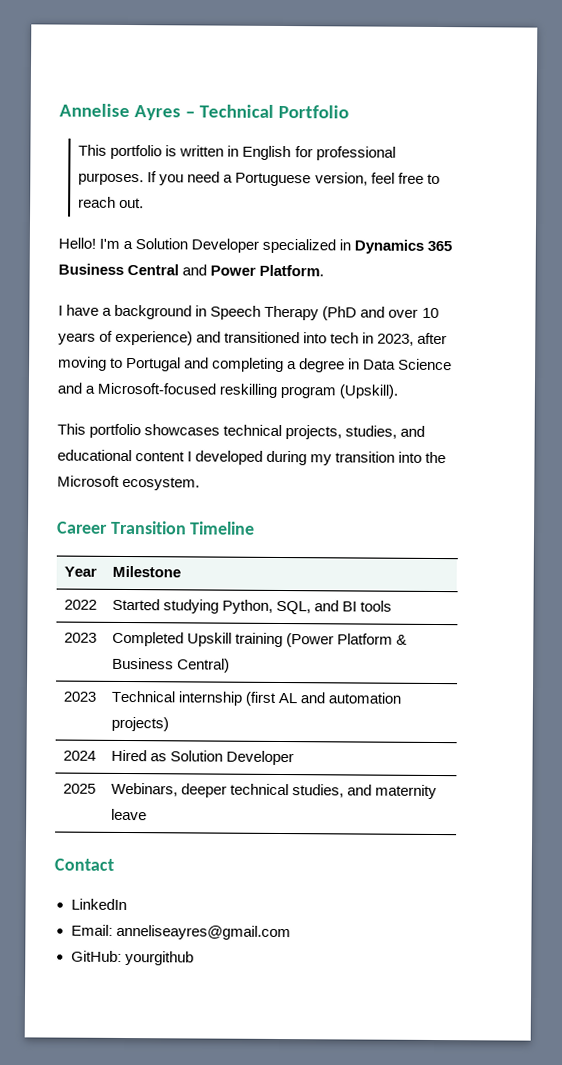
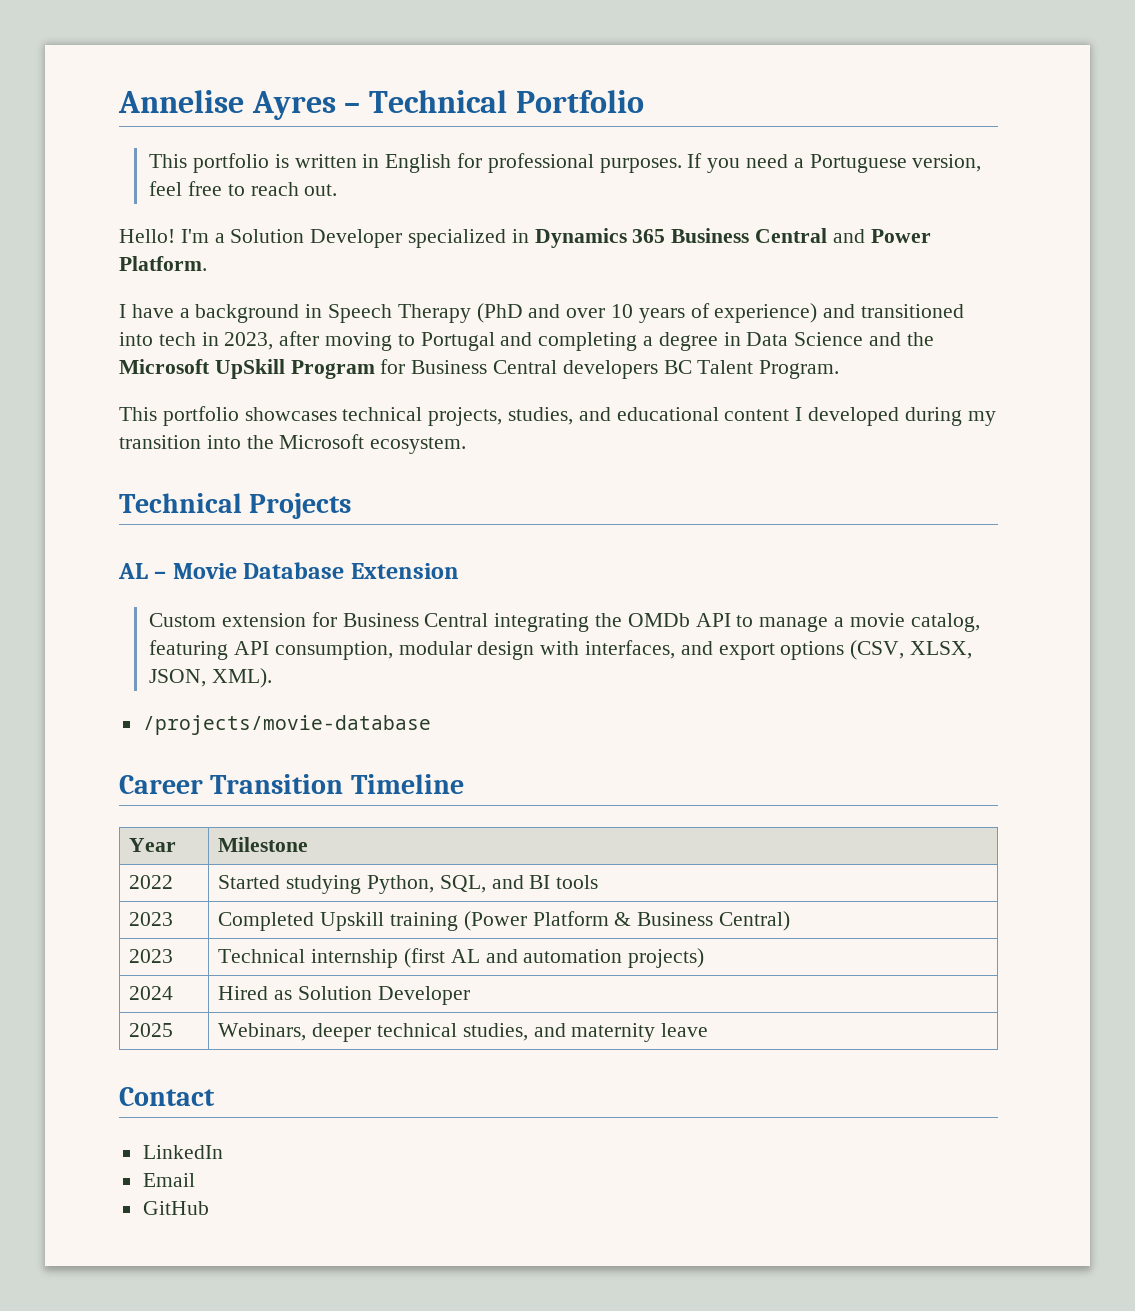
- I have a background in Speech Therapy (PhD and over 10 years of experience) and transitioned into tech in 2023, after moving to Portugal and completing a degree in Data Science and a Microsoft-focused reskilling program (Upskill).
+ I have a background in Speech Therapy (PhD and over 10 years of experience) and transitioned into tech in 2023, after moving to Portugal and completing a degree in Data Science and the Microsoft UpSkill Program for Business Central developers BC Talent Program.
+ Technical Projects
+ AL – Movie Database Extension
+ Custom extension for Business Central integrating the OMDb API to manage a movie catalog, featuring API consumption, modular design with interfaces, and export options (CSV, XLSX, JSON, XML).
+ /projects/movie-database
- Email: anneliseayres@gmail.com
- GitHub: yourgithub
+ Email
+ GitHub

